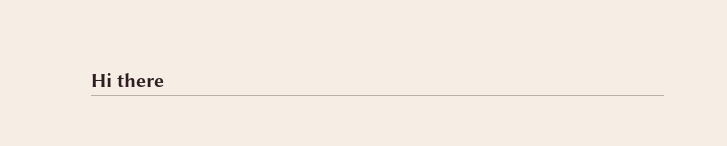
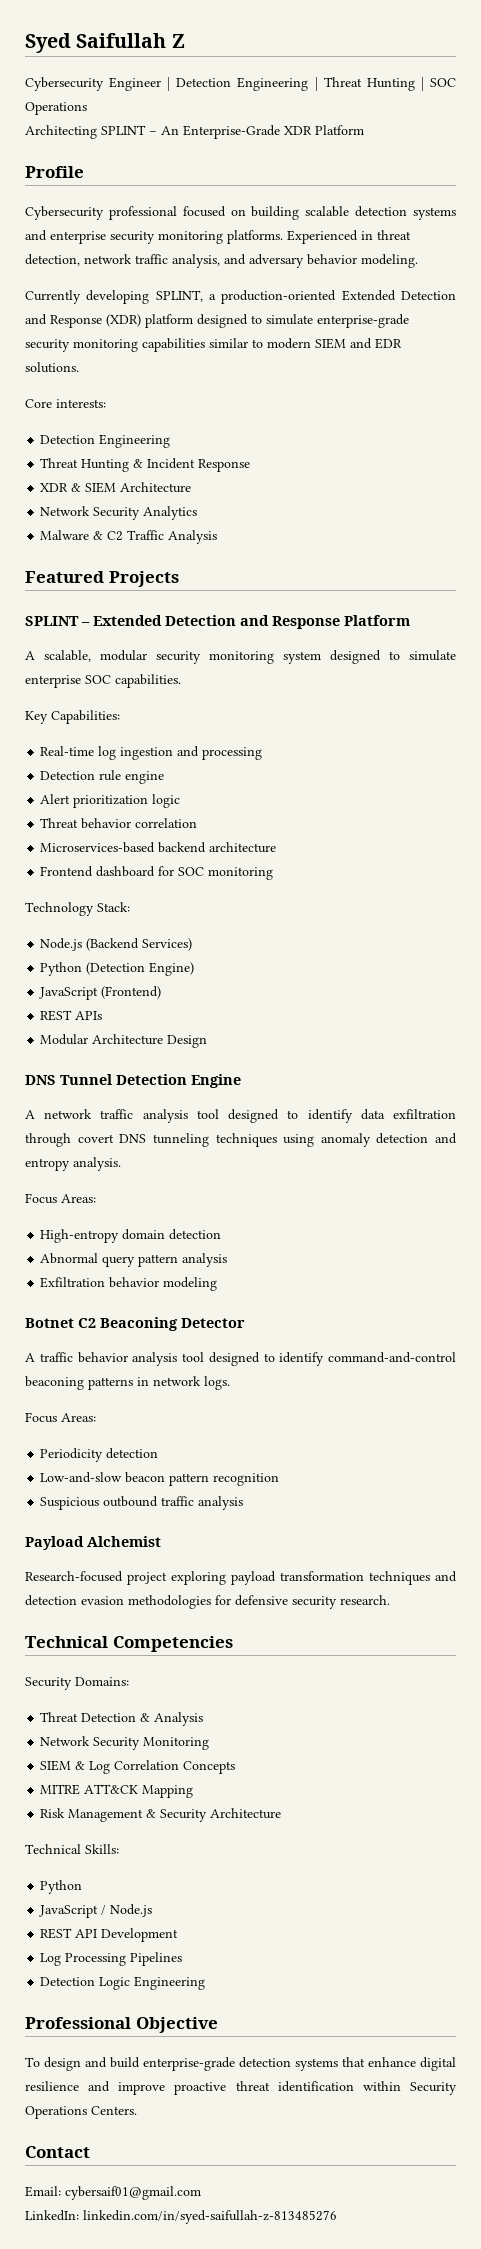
- Hi there
+ Syed Saifullah Z
+ Cybersecurity Engineer | Detection Engineering | Threat Hunting | SOC Operations
+ Architecting SPLINT – An Enterprise-Grade XDR Platform
+ Profile
+ Cybersecurity professional focused on building scalable detection systems and enterprise security monitoring platforms. Experienced in threat detection, network traffic analysis, and adversary behavior modeling.
+ Currently developing SPLINT, a production-oriented Extended Detection and Response (XDR) platform designed to simulate enterprise-grade security monitoring capabilities similar to modern SIEM and EDR solutions.
+ Core interests:
+ Detection Engineering
+ Threat Hunting & Incident Response
+ XDR & SIEM Architecture
+ Network Security Analytics
+ Malware & C2 Traffic Analysis
+ Featured Projects
+ SPLINT – Extended Detection and Response Platform
+ A scalable, modular security monitoring system designed to simulate enterprise SOC capabilities.
+ Key Capabilities:
+ Real-time log ingestion and processing
+ Detection rule engine
+ Alert prioritization logic
+ Threat behavior correlation
+ Microservices-based backend architecture
+ Frontend dashboard for SOC monitoring
+ Technology Stack:
+ Node.js (Backend Services)
+ Python (Detection Engine)
+ JavaScript (Frontend)
+ REST APIs
+ Modular Architecture Design
+ DNS Tunnel Detection Engine
+ A network traffic analysis tool designed to identify data exfiltration through covert DNS tunneling techniques using anomaly detection and entropy analysis.
+ Focus Areas:
+ High-entropy domain detection
+ Abnormal query pattern analysis
+ Exfiltration behavior modeling
+ Botnet C2 Beaconing Detector
+ A traffic behavior analysis tool designed to identify command-and-control beaconing patterns in network logs.
+ Focus Areas:
+ Periodicity detection
+ Low-and-slow beacon pattern recognition
+ Suspicious outbound traffic analysis
+ Payload Alchemist
+ Research-focused project exploring payload transformation techniques and detection evasion methodologies for defensive security research.
+ Technical Competencies
+ Security Domains:
+ Threat Detection & Analysis
+ Network Security Monitoring
+ SIEM & Log Correlation Concepts
+ MITRE ATT&CK Mapping
+ Risk Management & Security Architecture
+ Technical Skills:
+ Python
+ JavaScript / Node.js
+ REST API Development
+ Log Processing Pipelines
+ Detection Logic Engineering
+ Professional Objective
+ To design and build enterprise-grade detection systems that enhance digital resilience and improve proactive threat identification within Security Operations Centers.
+ Contact
+ Email: cybersaif01@gmail.com
+ LinkedIn: linkedin.com/in/syed-saifullah-z-813485276

